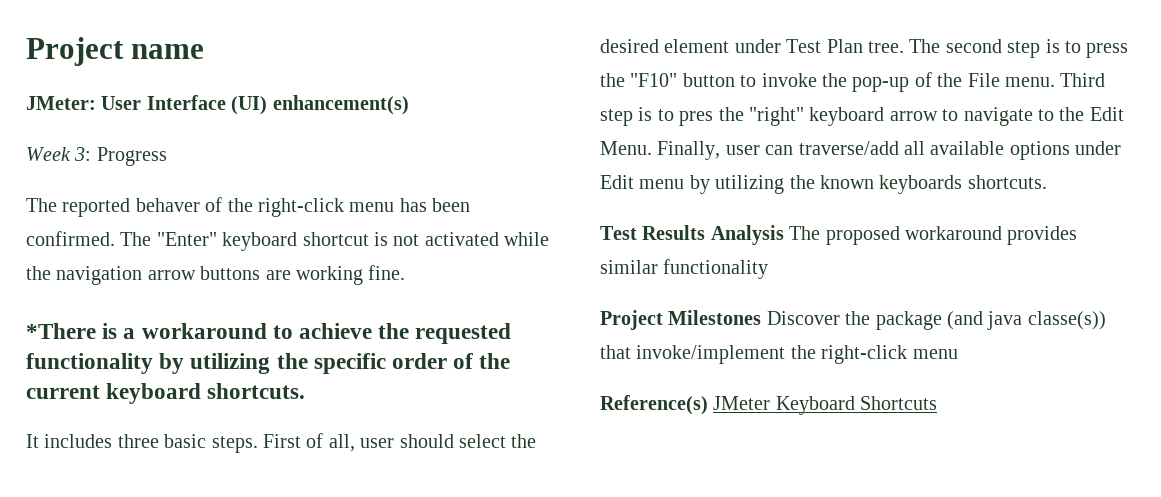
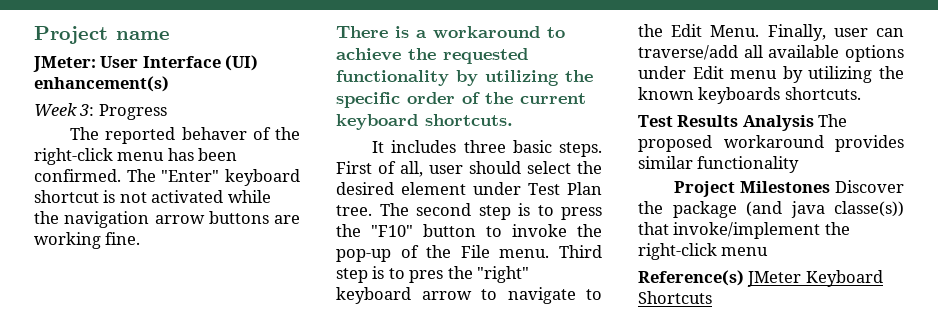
- *There is a workaround to achieve the requested functionality by utilizing the specific order of the current keyboard shortcuts.
+ There is a workaround to achieve the requested functionality by utilizing the specific order of the current keyboard shortcuts.

